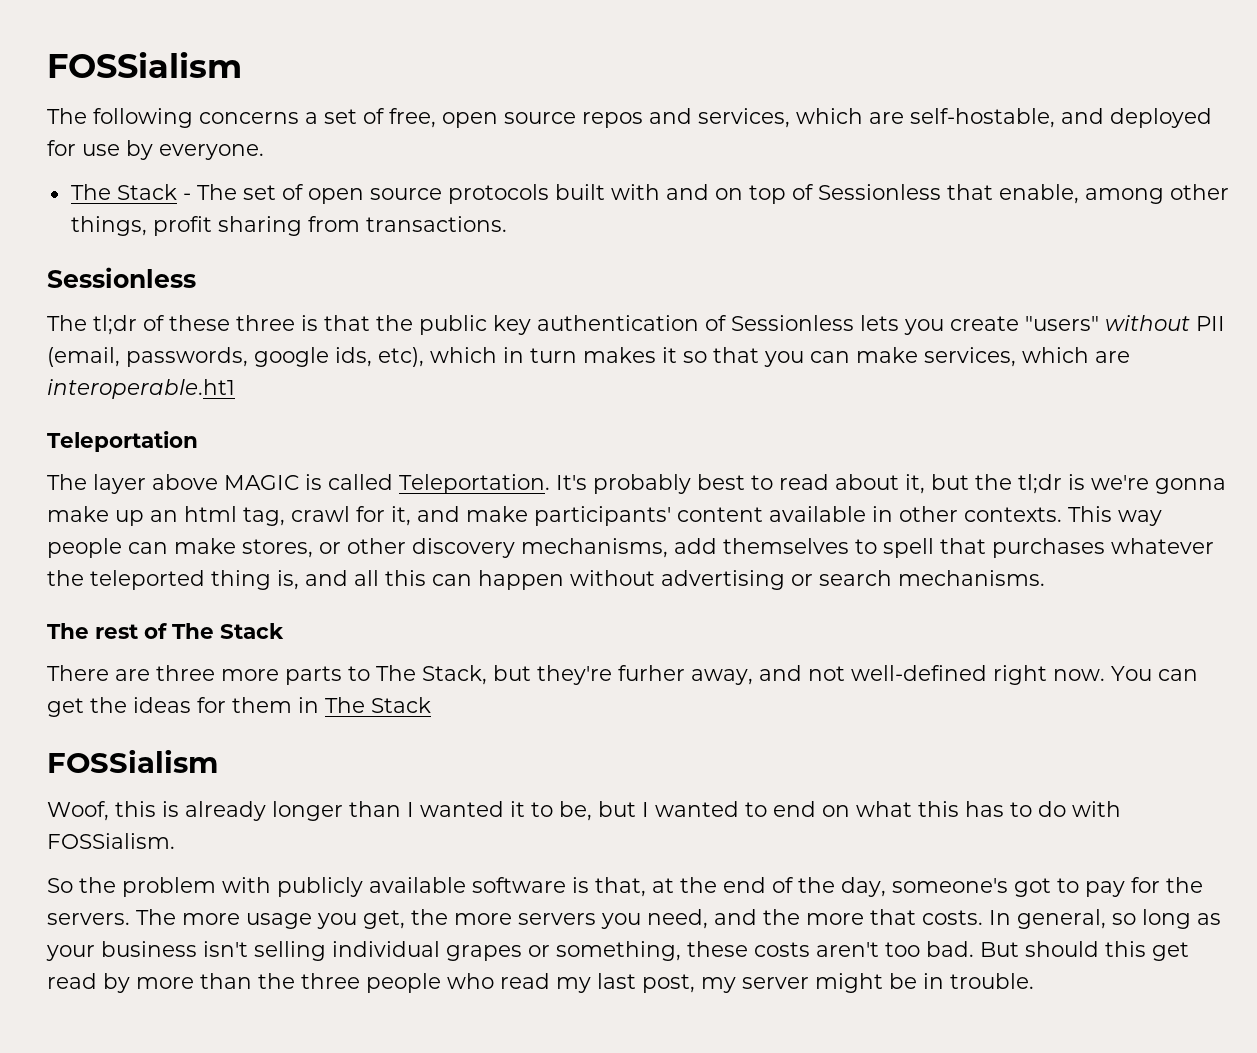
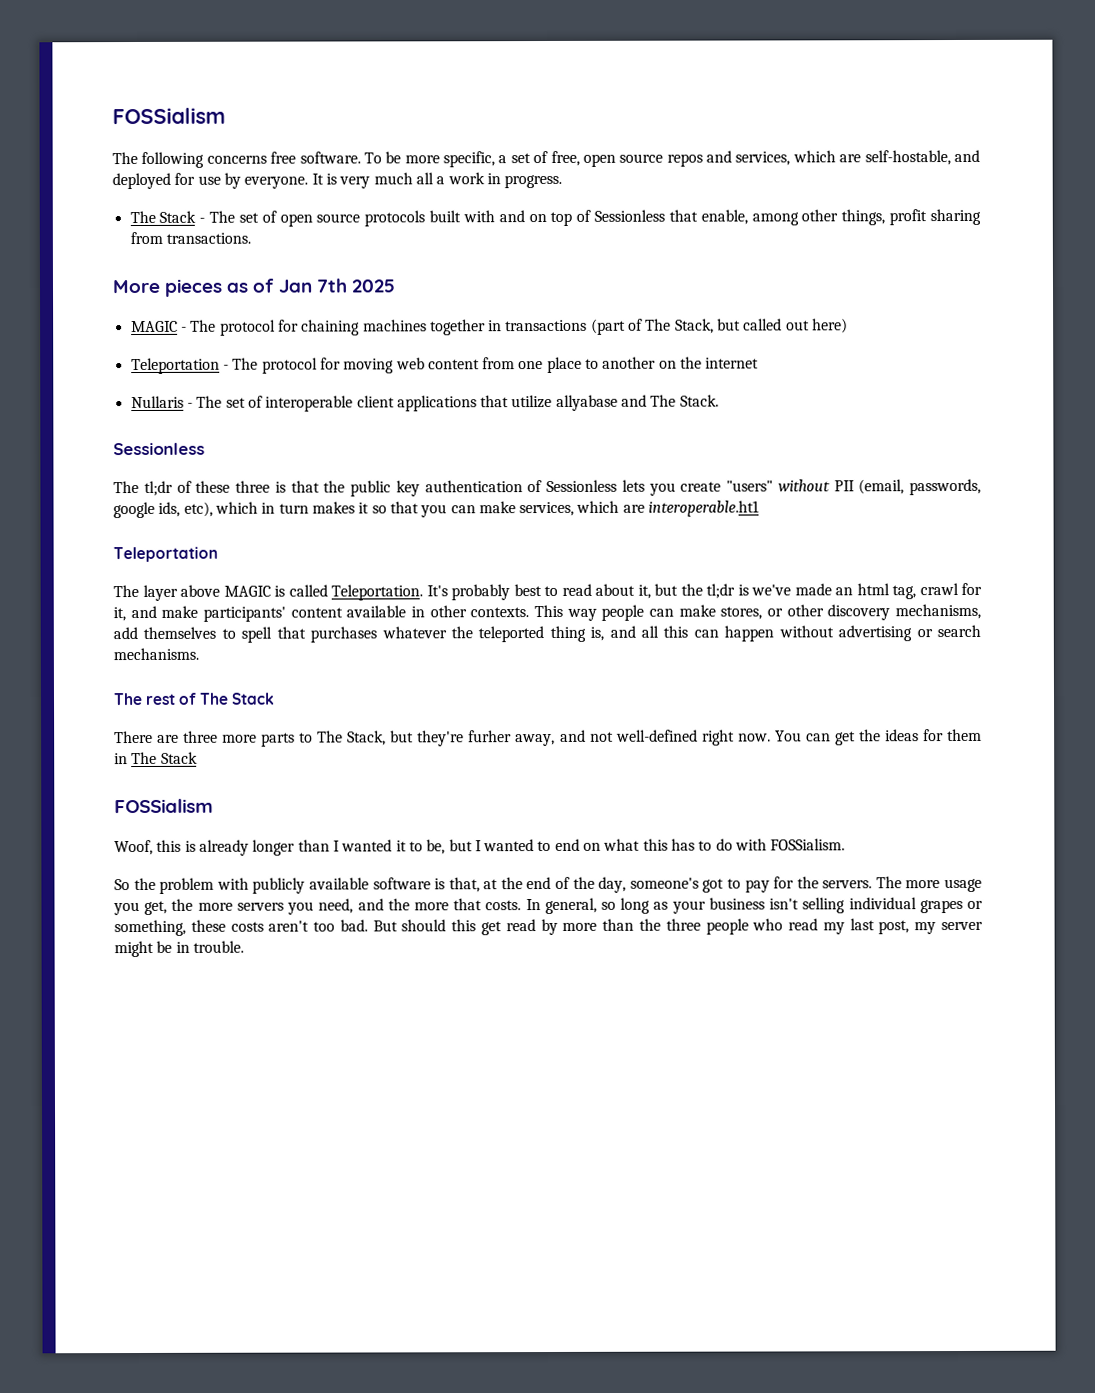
- The following concerns a set of free, open source repos and services, which are self-hostable, and deployed for use by everyone.
+ The following concerns free software. To be more specific, a set of free, open source repos and services, which are self-hostable, and deployed for use by everyone. It is very much all a work in progress.
+ More pieces as of Jan 7th 2025
+ MAGIC - The protocol for chaining machines together in transactions (part of The Stack, but called out here)
+ Teleportation - The protocol for moving web content from one place to another on the internet
+ Nullaris - The set of interoperable client applications that utilize allyabase and The Stack.
- It's probably best to read about it, but the tl;dr is we're gonna make up an html tag, crawl for it, and make participants' content available in other contexts.
+ It's probably best to read about it, but the tl;dr is we've made an html tag, crawl for it, and make participants' content available in other contexts.

